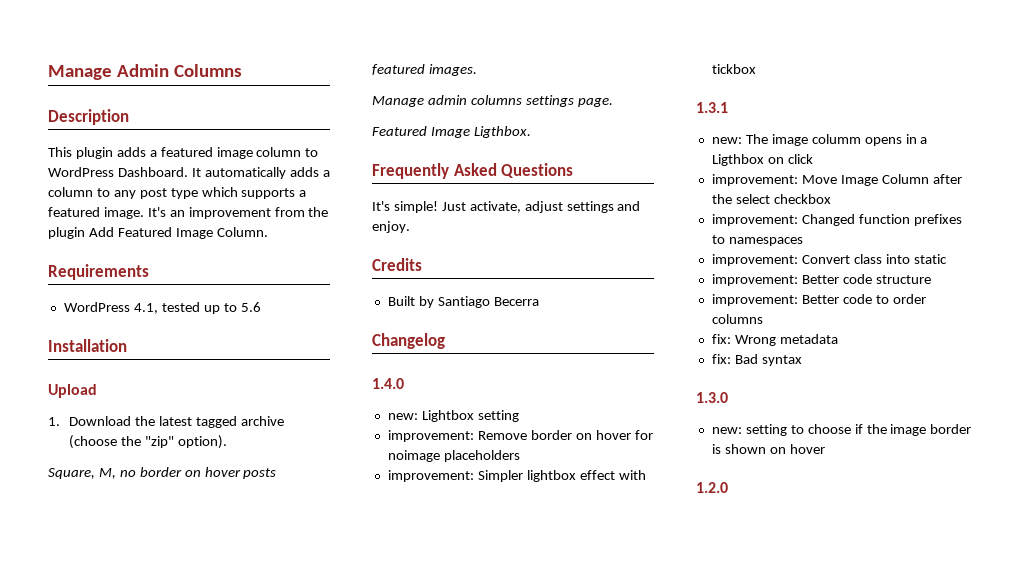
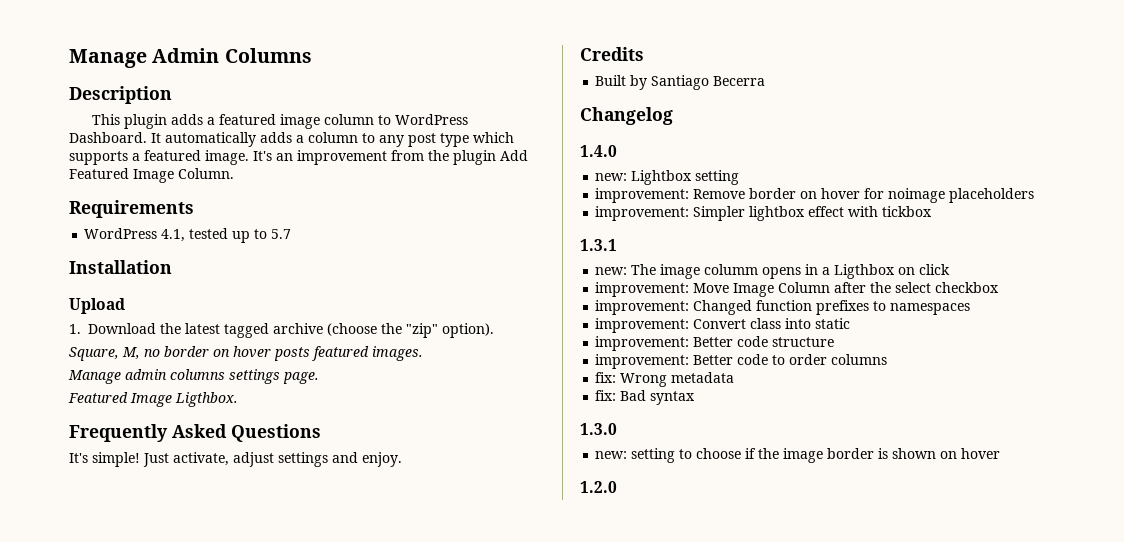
- WordPress 4.1, tested up to 5.6
+ WordPress 4.1, tested up to 5.7

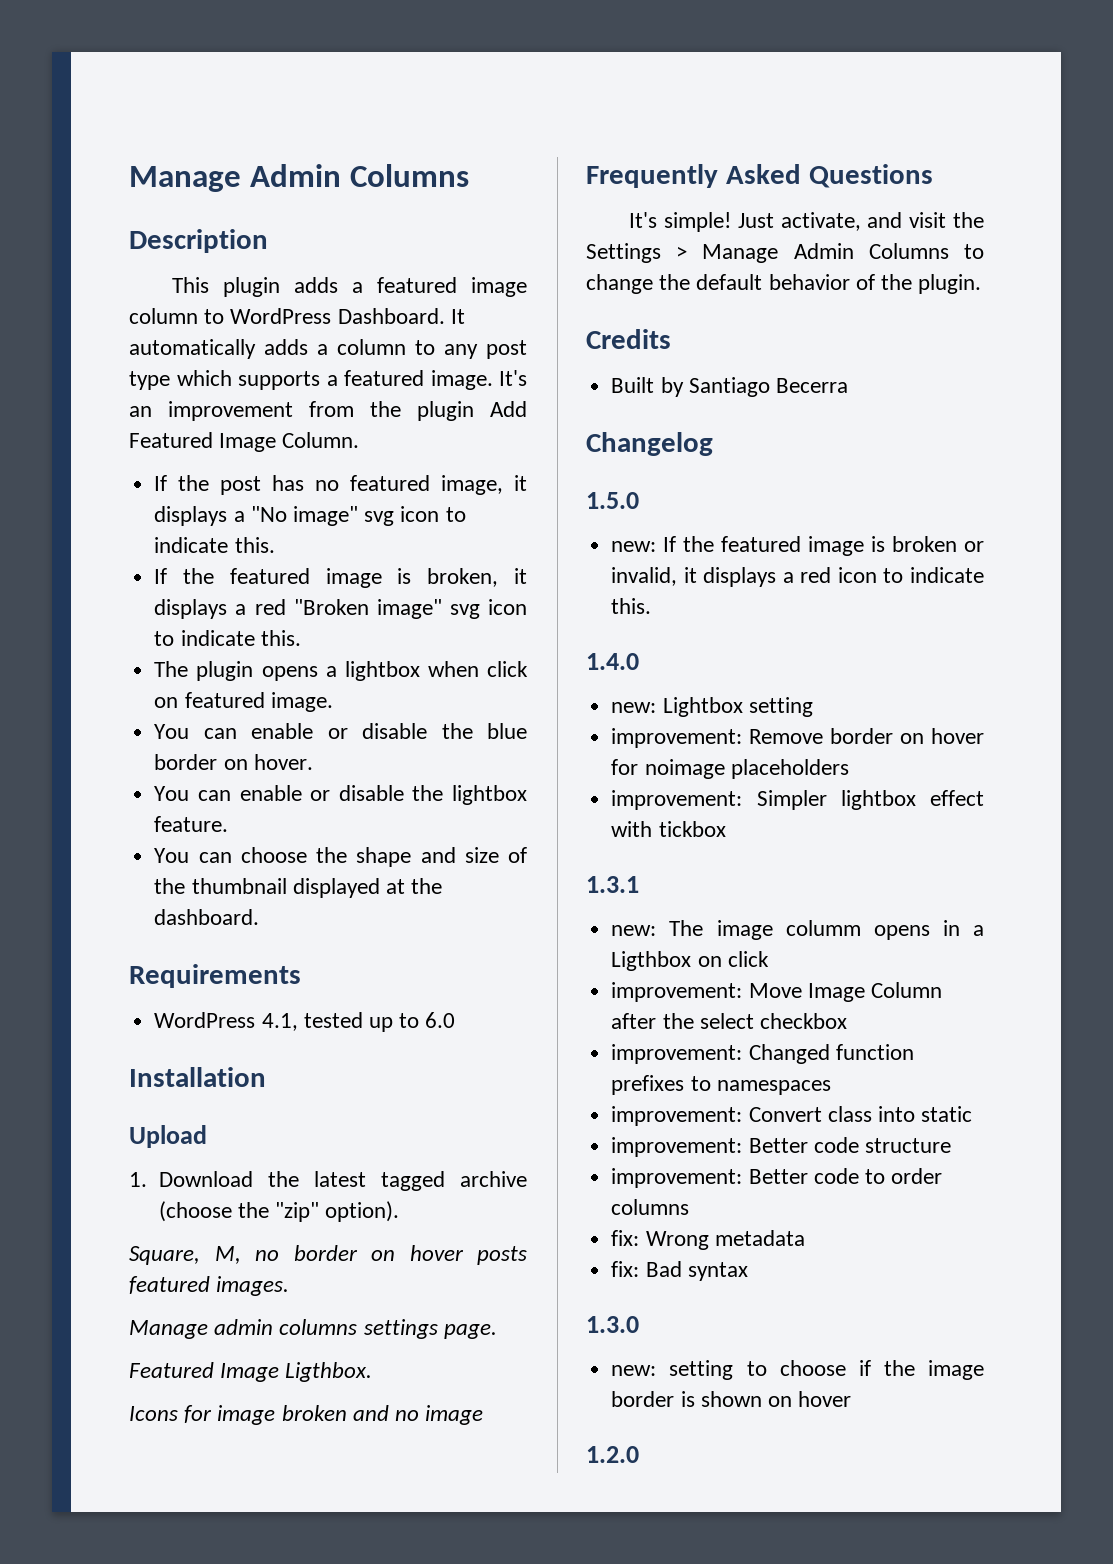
+ If the post has no featured image, it displays a "No image" svg icon to indicate this.
+ If the featured image is broken, it displays a red "Broken image" svg icon to indicate this.
+ The plugin opens a lightbox when click on featured image.
+ You can enable or disable the blue border on hover.
+ You can enable or disable the lightbox feature.
+ You can choose the shape and size of the thumbnail displayed at the dashboard.
- WordPress 4.1, tested up to 5.7
+ WordPress 4.1, tested up to 6.0
+ Icons for image broken and no image
- Just activate, adjust settings and enjoy.
+ Just activate, and visit the Settings > Manage Admin Columns to change the default behavior of the plugin.
+ 1.5.0
+ new: If the featured image is broken or invalid, it displays a red icon to indicate this.

